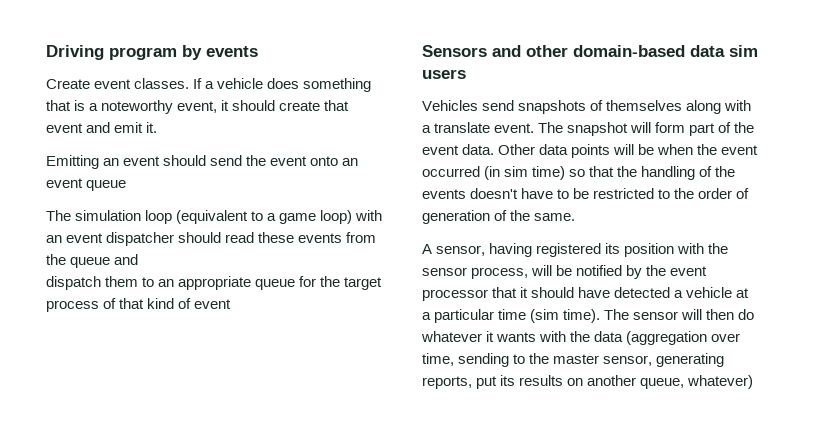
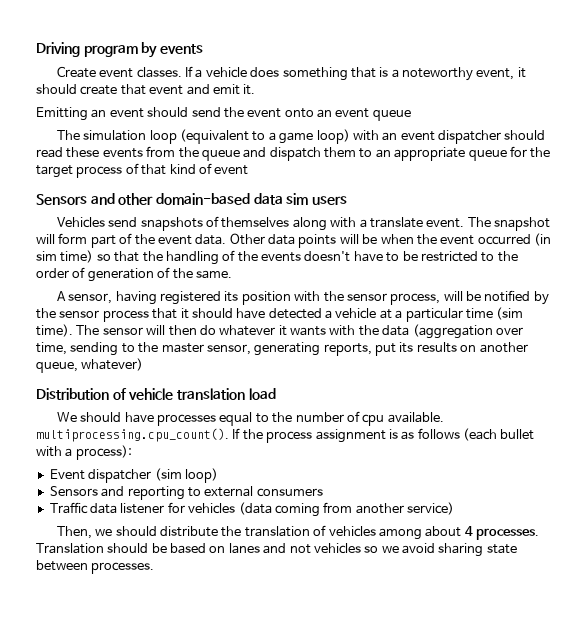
- The simulation loop (equivalent to a game loop) with an event dispatcher should read these events from the queue and
- dispatch them to an appropriate queue for the target process of that kind of event
+ The simulation loop (equivalent to a game loop) with an event dispatcher should read these events from the queue and dispatch them to an appropriate queue for the target process of that kind of event
- A sensor, having registered its position with the sensor process, will be notified by the event processor that it should have detected a vehicle at a particular time (sim time).
+ A sensor, having registered its position with the sensor process, will be notified by the sensor process that it should have detected a vehicle at a particular time (sim time).
+ Distribution of vehicle translation load
+ We should have processes equal to the number of cpu available. multiprocessing.cpu_count(). If the process assignment is as follows (each bullet with a process):
+ Event dispatcher (sim loop)
+ Sensors and reporting to external consumers
+ Traffic data listener for vehicles (data coming from another service)
+ Then, we should distribute the translation of vehicles among about 4 processes. Translation should be based on lanes and not vehicles so we avoid sharing state between processes.

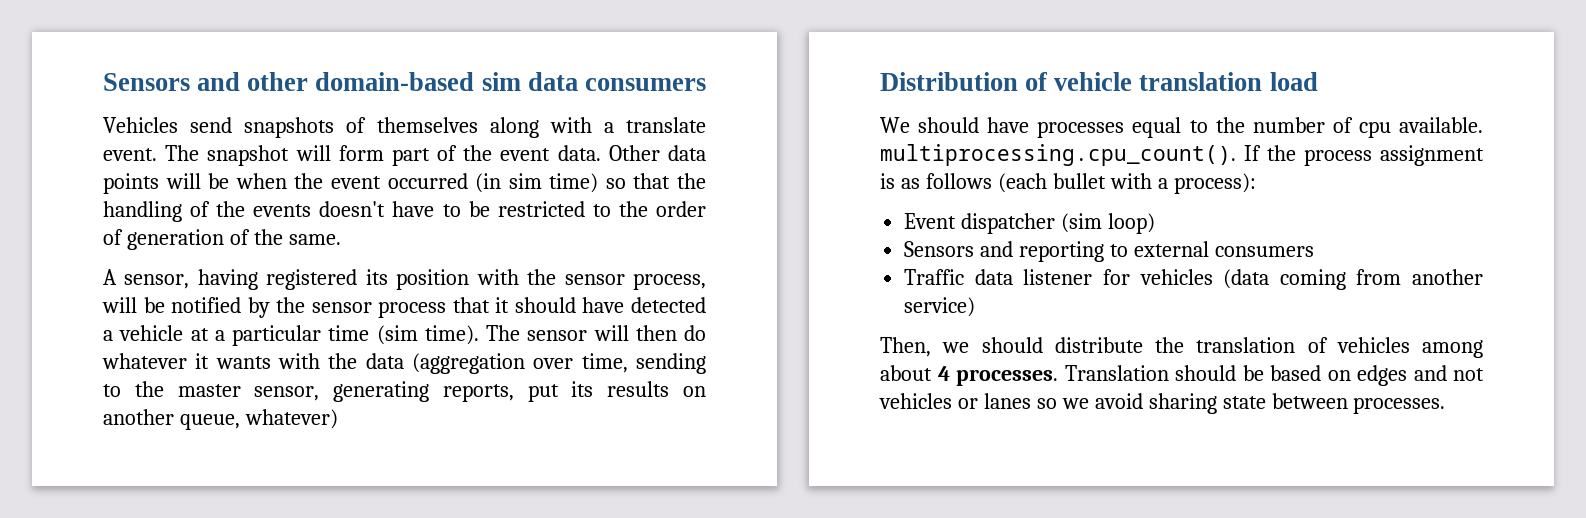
- Driving program by events
- Create event classes. If a vehicle does something that is a noteworthy event, it should create that event and emit it.
- Emitting an event should send the event onto an event queue
- The simulation loop (equivalent to a game loop) with an event dispatcher should read these events from the queue and dispatch them to an appropriate queue for the target process of that kind of event
- Sensors and other domain-based data sim users
+ Sensors and other domain-based sim data consumers
- Translation should be based on lanes and not vehicles so we avoid sharing state between processes.
+ Translation should be based on edges and not vehicles or lanes so we avoid sharing state between processes.

